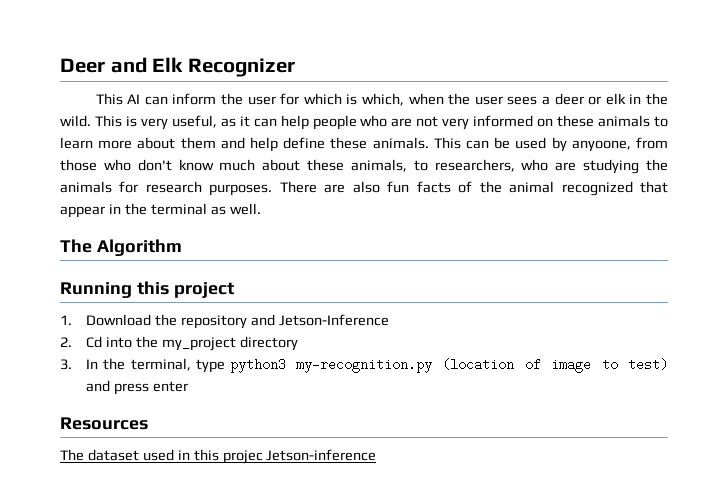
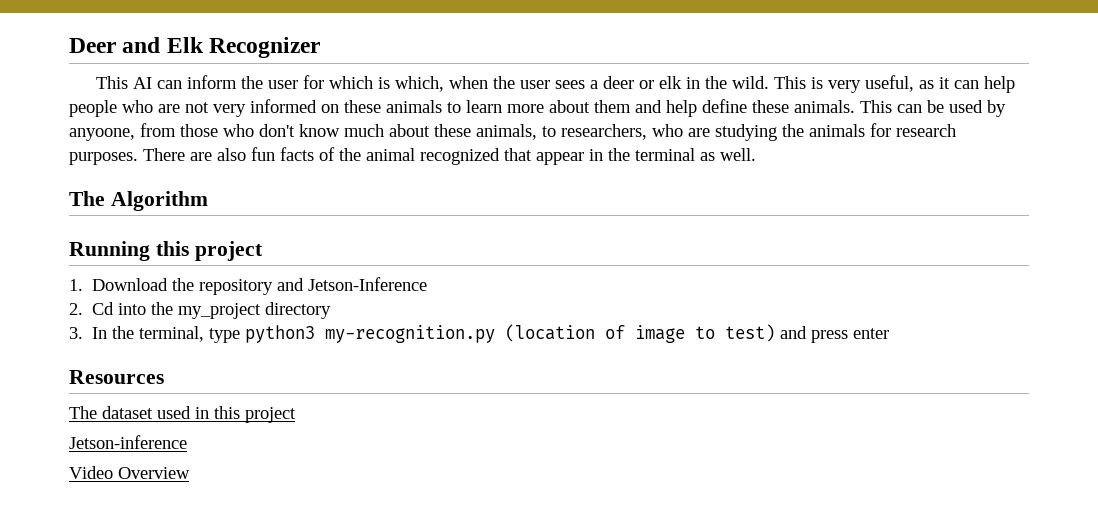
- The dataset used in this projec Jetson-inference
+ The dataset used in this project
+ Jetson-inference
+ Video Overview

